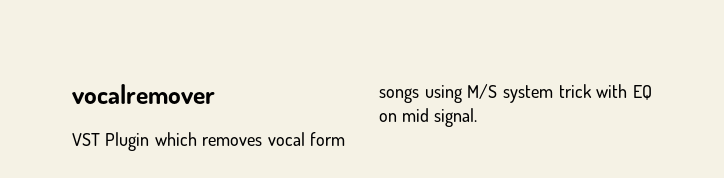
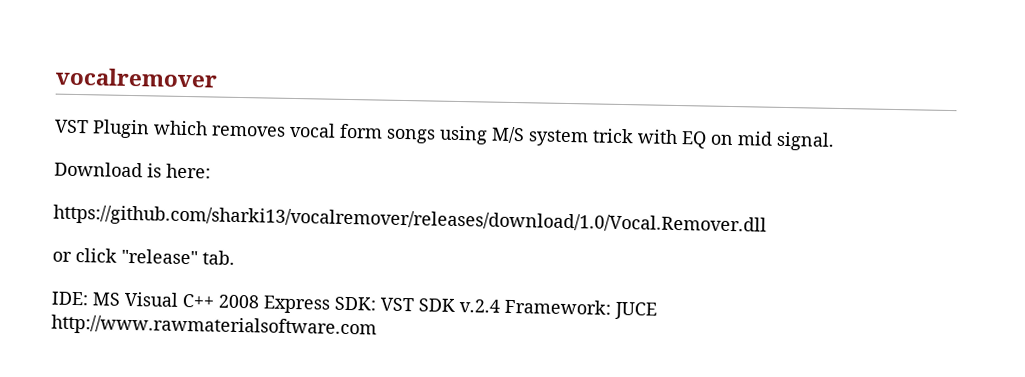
+ Download is here:
+ https://github.com/sharki13/vocalremover/releases/download/1.0/Vocal.Remover.dll
+ or click "release" tab.
+ IDE: MS Visual C++ 2008 Express SDK: VST SDK v.2.4 Framework: JUCE http://www.rawmaterialsoftware.com

